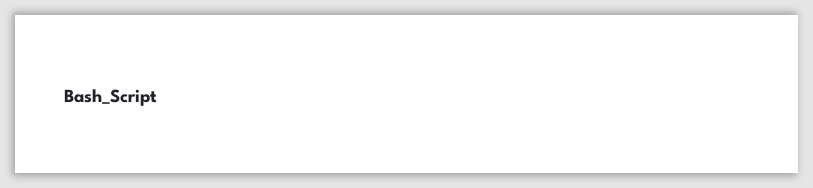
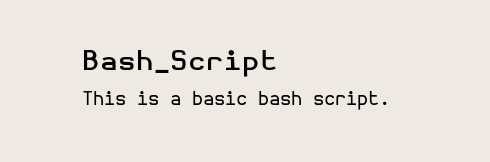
+ This is a basic bash script.

